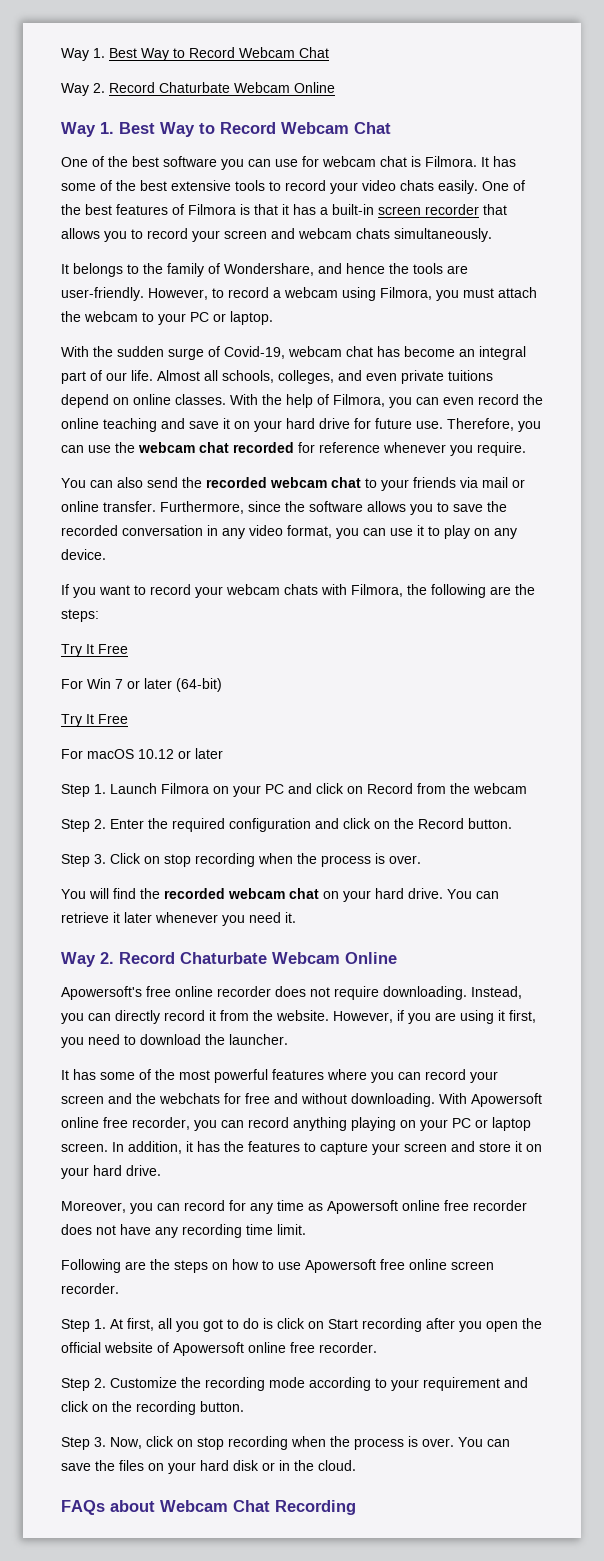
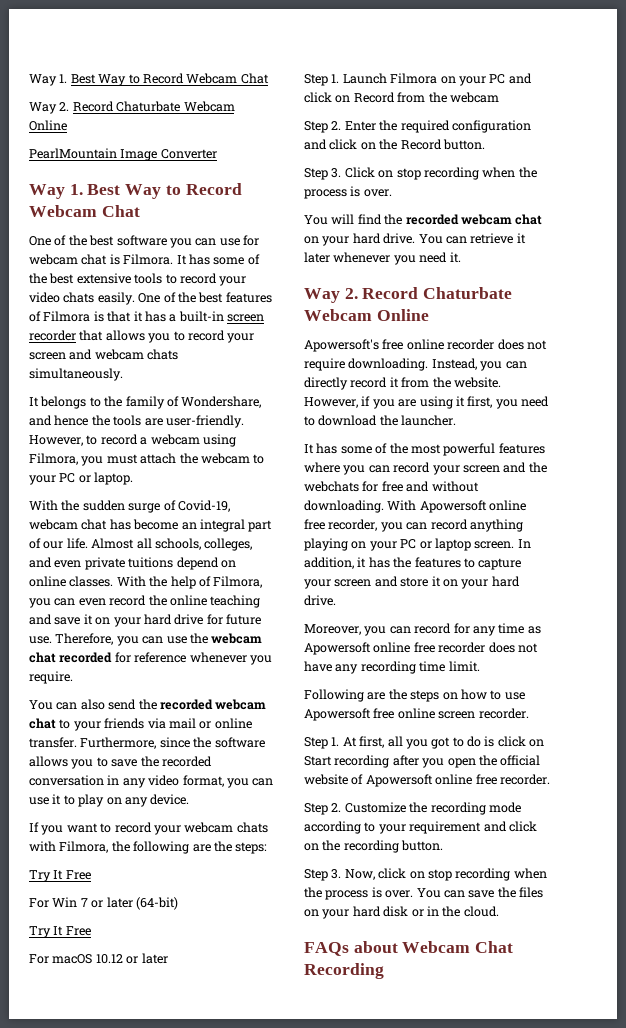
+ PearlMountain Image Converter

